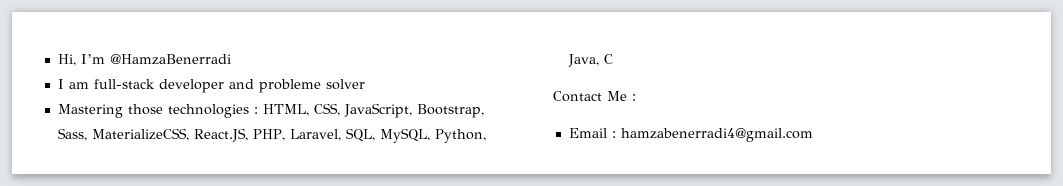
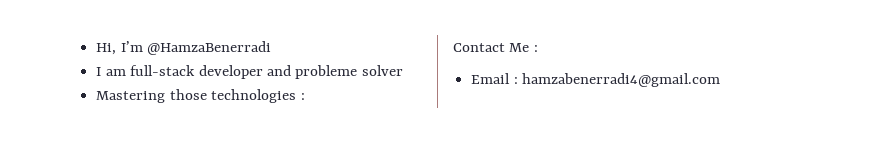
- Mastering those technologies : HTML, CSS, JavaScript, Bootstrap, Sass, MaterializeCSS, React.JS, PHP, Laravel, SQL, MySQL, Python, Java, C
+ Mastering those technologies :

